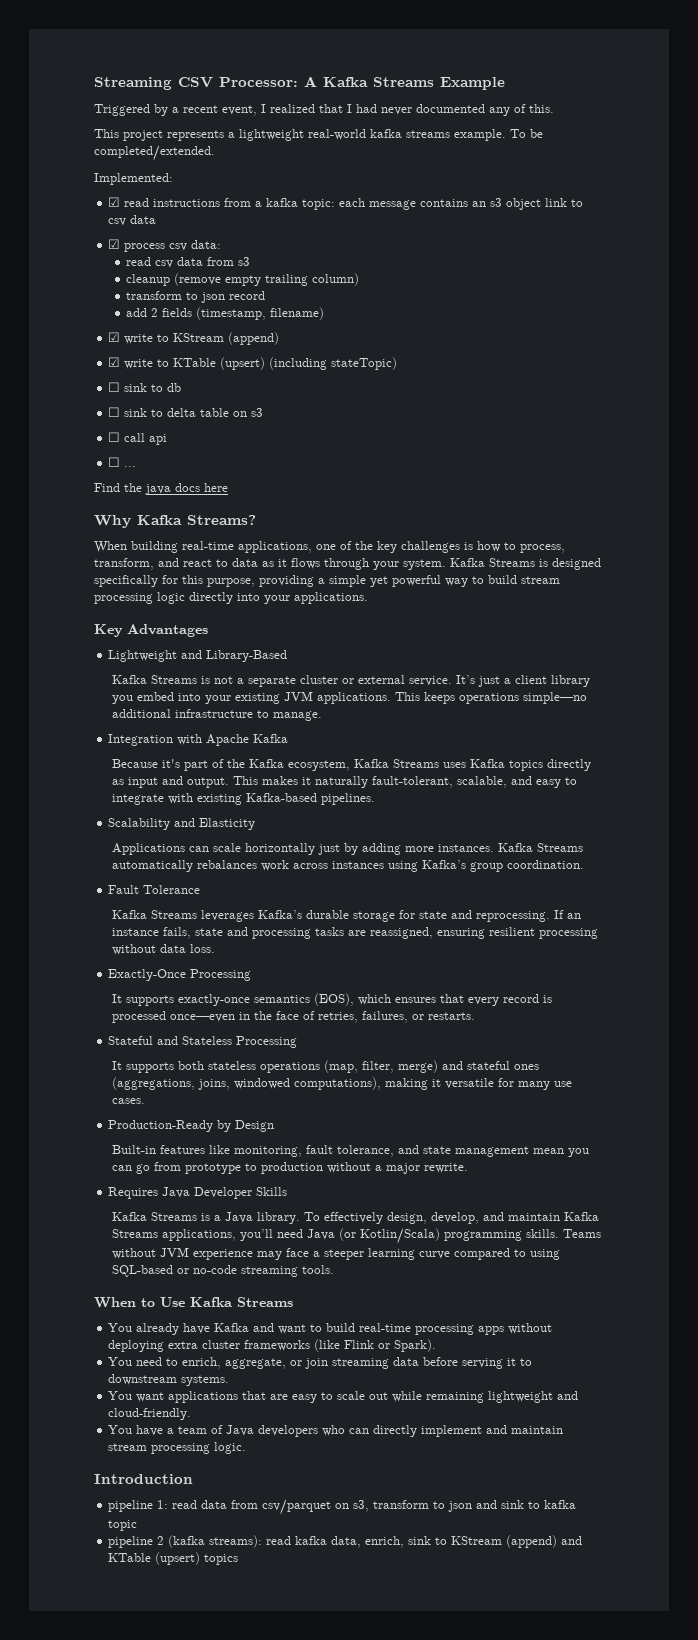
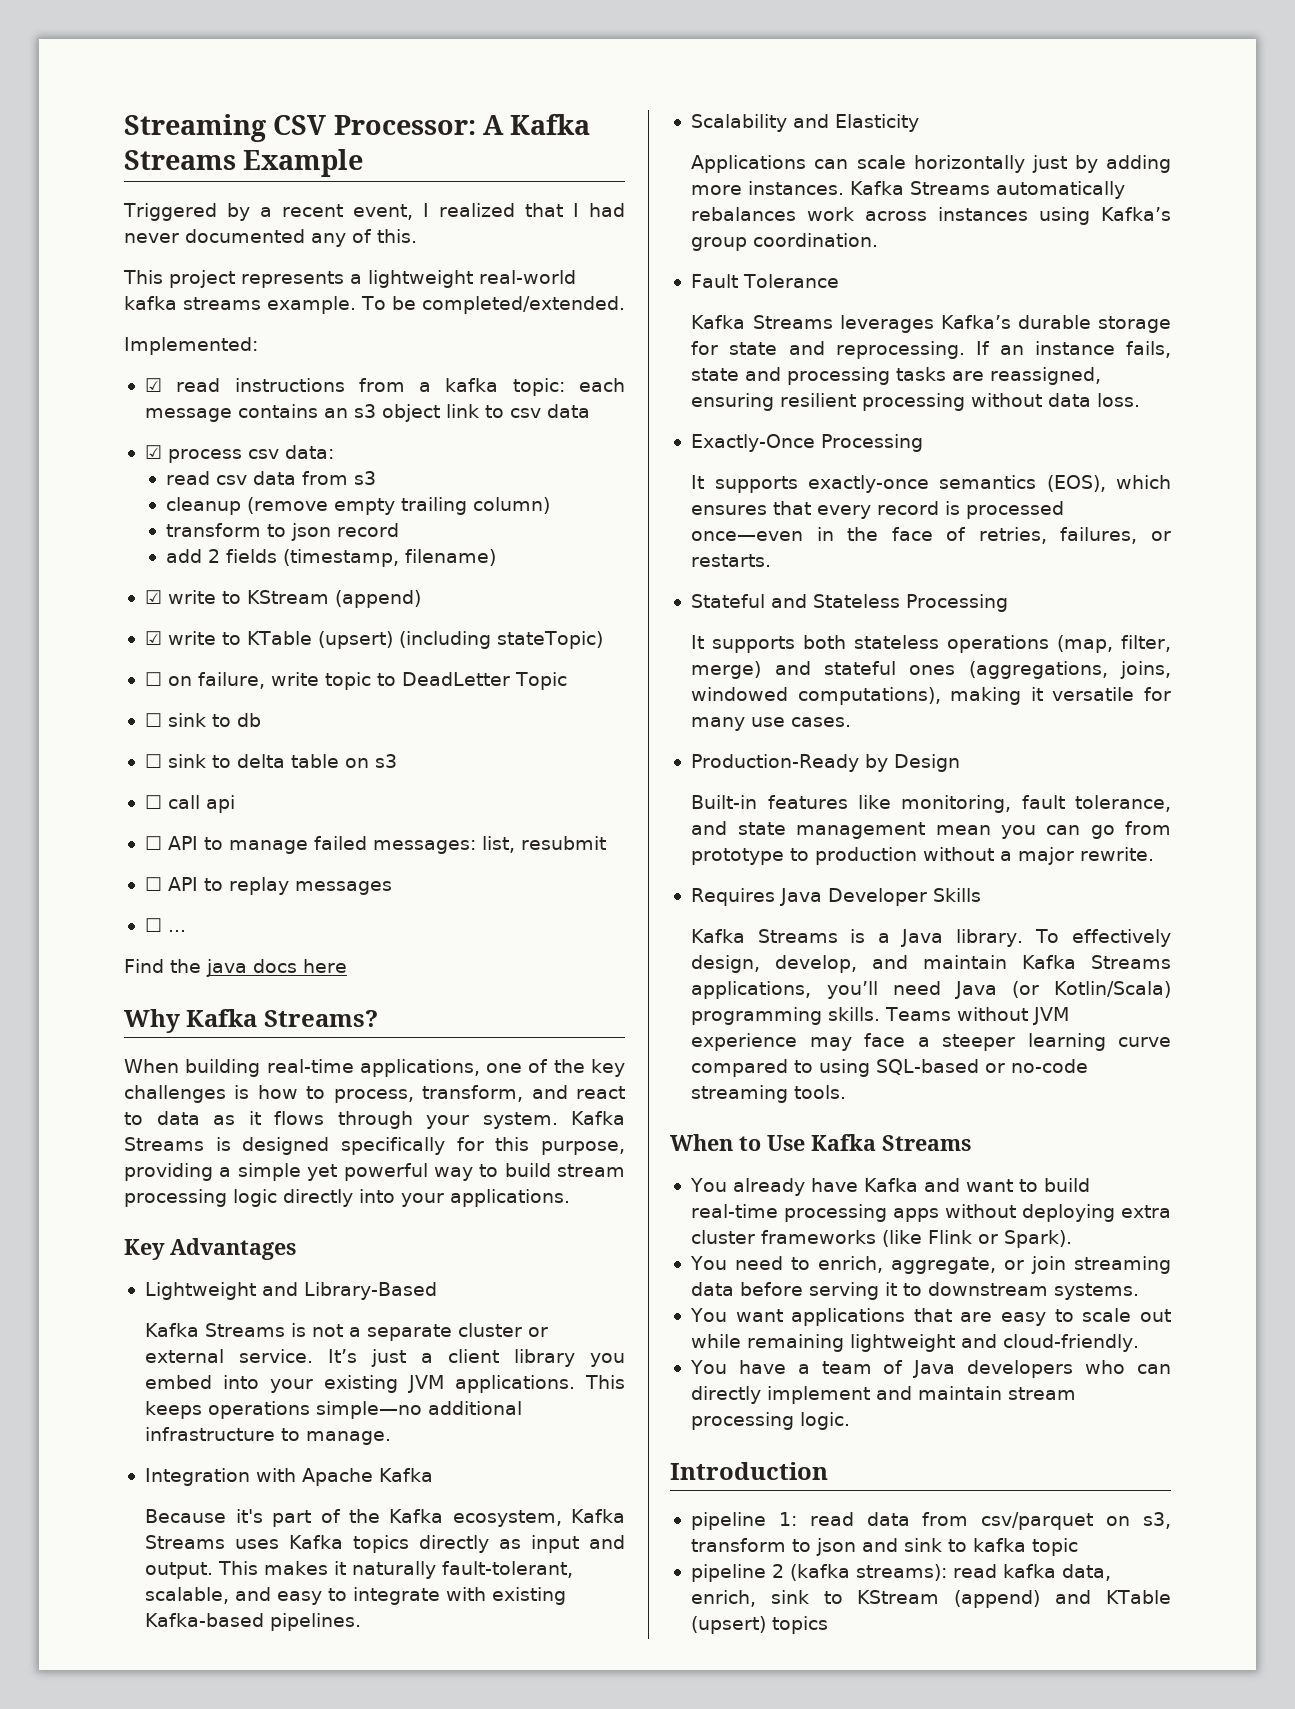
+ ☐ on failure, write topic to DeadLetter Topic
+ ☐ API to manage failed messages: list, resubmit
+ ☐ API to replay messages

